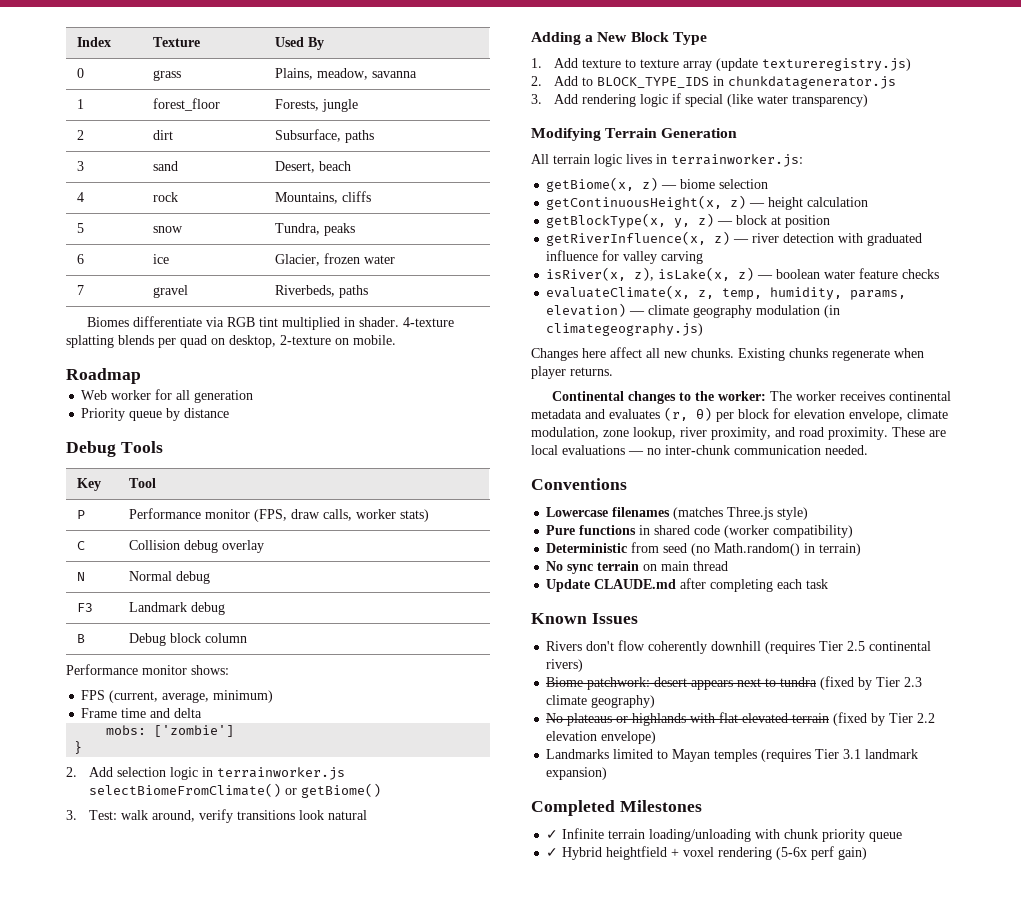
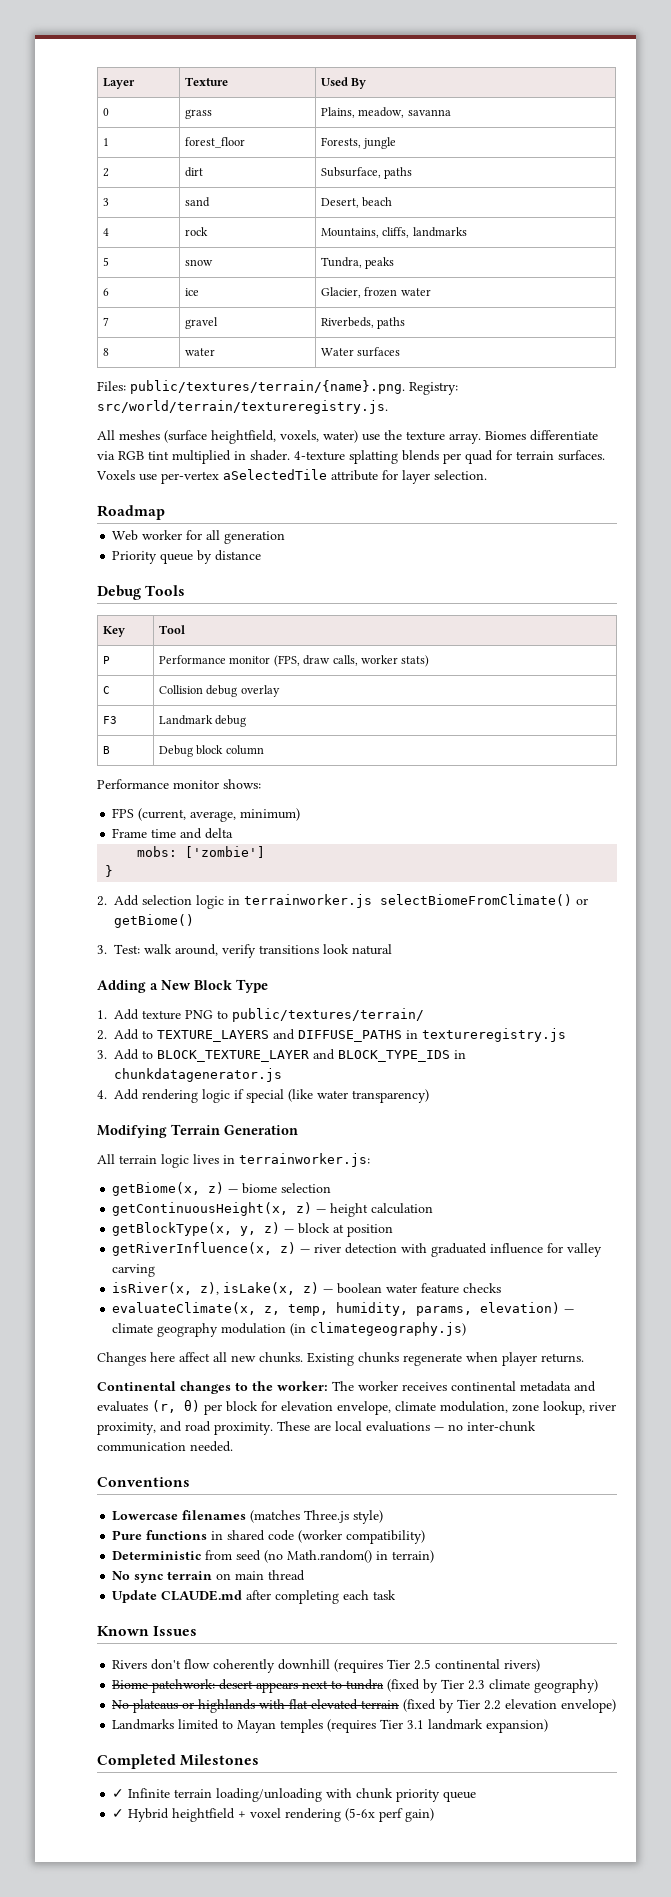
- Index | Texture | Used By
+ Layer | Texture | Used By
- 4 | rock | Mountains, cliffs
+ 4 | rock | Mountains, cliffs, landmarks
+ 8 | water | Water surfaces
+ Files: public/textures/terrain/{name}.png. Registry: src/world/terrain/textureregistry.js.
+ All meshes (surface heightfield, voxels, water) use the texture array.
- 4-texture splatting blends per quad on desktop, 2-texture on mobile.
+ 4-texture splatting blends per quad for terrain surfaces. Voxels use per-vertex aSelectedTile attribute for layer selection.
- N | Normal debug
- 1. Add texture to texture array (update textureregistry.js)
- 2. Add to BLOCK_TYPE_IDS in chunkdatagenerator.js
+ 1. Add texture PNG to public/textures/terrain/
+ 2. Add to TEXTURE_LAYERS and DIFFUSE_PATHS in textureregistry.js
+ 3. Add to BLOCK_TEXTURE_LAYER and BLOCK_TYPE_IDS in chunkdatagenerator.js
- 3. Add rendering logic if special (like water transparency)
+ 4. Add rendering logic if special (like water transparency)

